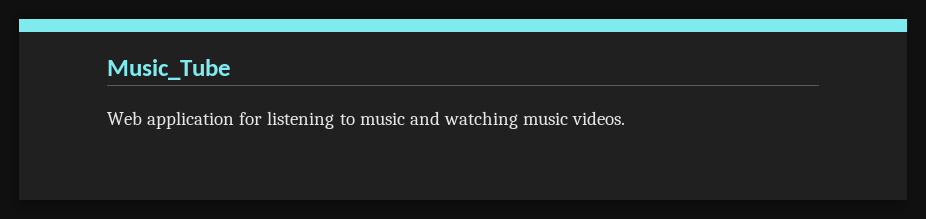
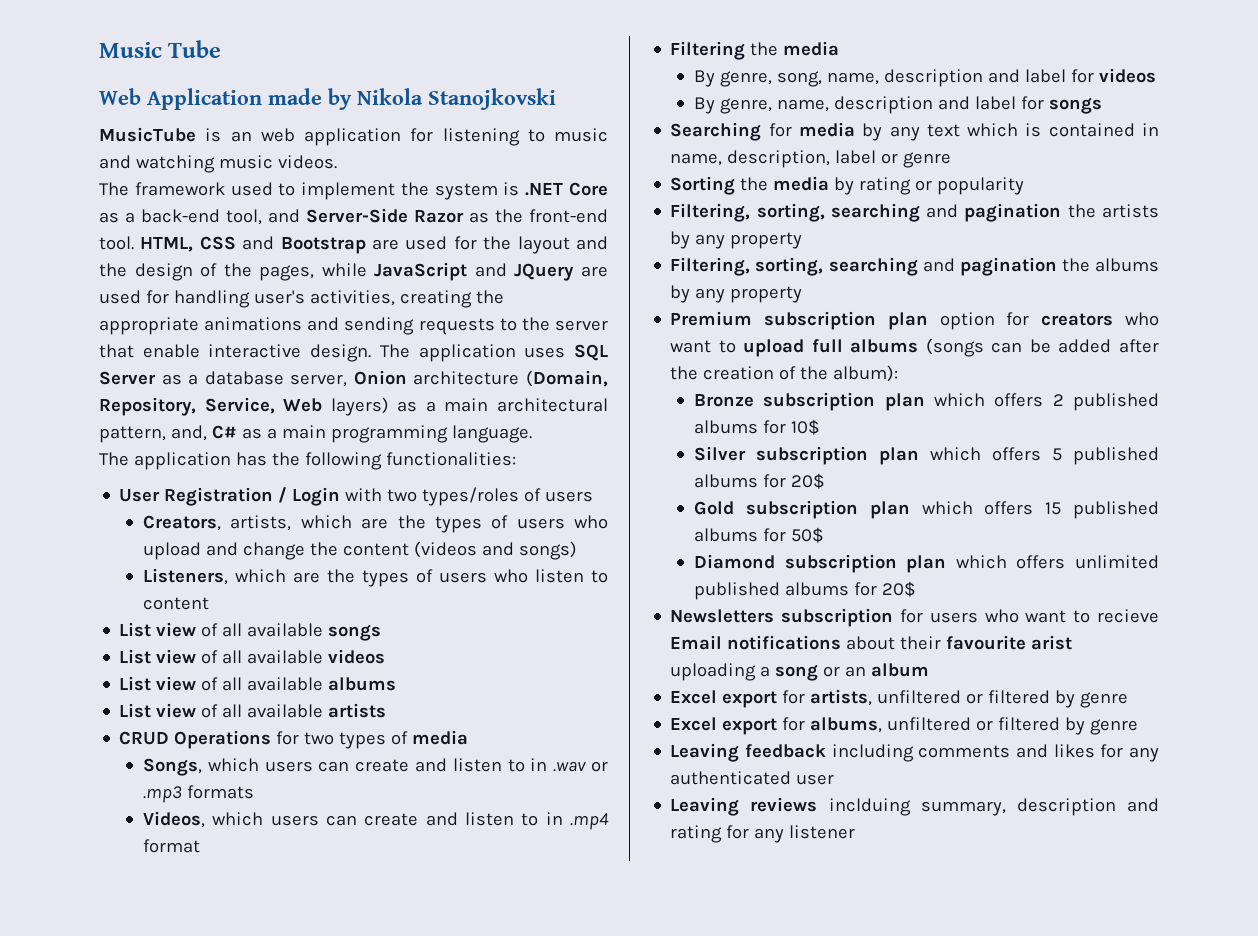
- Music_Tube
- Web application for listening to music and watching music videos.
+ Music Tube
+ Web Application made by Nikola Stanojkovski
+ MusicTube is an web application for listening to music and watching music videos.
+ The framework used to implement the system is .NET Core as a back-end tool, and Server-Side Razor as the front-end tool. HTML, CSS and Bootstrap are used for the layout and the design of the pages, while JavaScript and JQuery are used for handling user's activities, creating the appropriate animations and sending requests to the server that enable interactive design. The application uses SQL Server as a database server, Onion architecture (Domain, Repository, Service, Web layers) as a main architectural pattern, and, C# as a main programming language.
+ The application has the following functionalities:
+ User Registration / Login with two types/roles of users
+ Creators, artists, which are the types of users who upload and change the content (videos and songs)
+ Listeners, which are the types of users who listen to content
+ List view of all available songs
+ List view of all available videos
+ List view of all available albums
+ List view of all available artists
+ CRUD Operations for two types of media
+ Songs, which users can create and listen to in .wav or .mp3 formats
+ Videos, which users can create and listen to in .mp4 format
+ Filtering the media
+ By genre, song, name, description and label for videos
+ By genre, name, description and label for songs
+ Searching for media by any text which is contained in name, description, label or genre
+ Sorting the media by rating or popularity
+ Filtering, sorting, searching and pagination the artists by any property
+ Filtering, sorting, searching and pagination the albums by any property
+ Premium subscription plan option for creators who want to upload full albums (songs can be added after the creation of the album):
+ Bronze subscription plan which offers 2 published albums for 10$
+ Silver subscription plan which offers 5 published albums for 20$
+ Gold subscription plan which offers 15 published albums for 50$
+ Diamond subscription plan which offers unlimited published albums for 20$
+ Newsletters subscription for users who want to recieve Email notifications about their favourite arist uploading a song or an album
+ Excel export for artists, unfiltered or filtered by genre
+ Excel export for albums, unfiltered or filtered by genre
+ Leaving feedback including comments and likes for any authenticated user
+ Leaving reviews inclduing summary, description and rating for any listener

